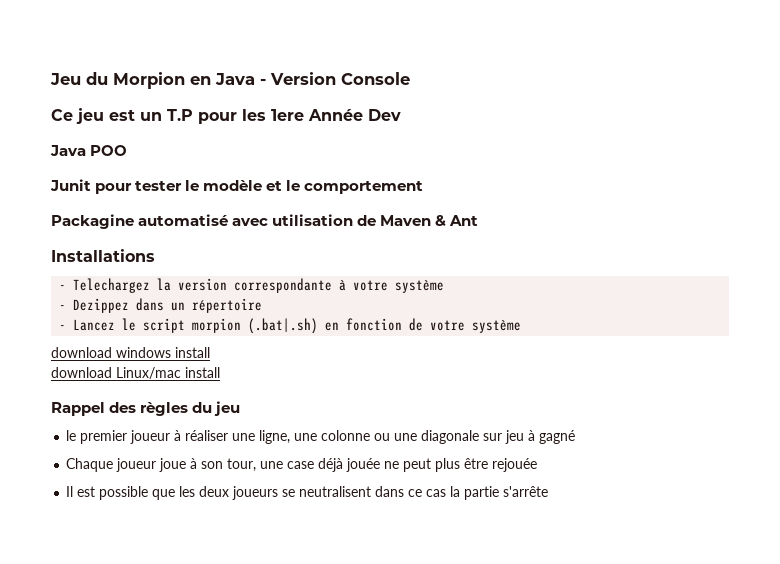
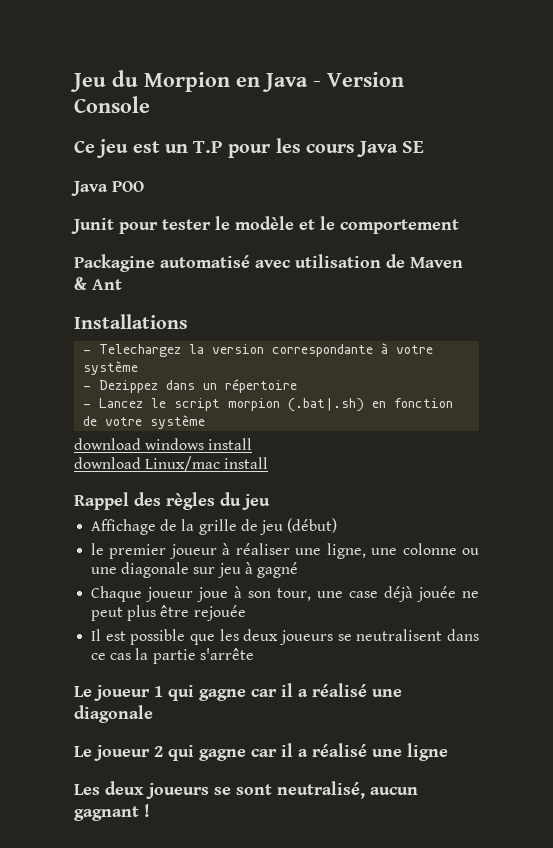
- Ce jeu est un T.P pour les 1ere Année Dev
+ Ce jeu est un T.P pour les cours Java SE
+ Affichage de la grille de jeu (début)
+ Le joueur 1 qui gagne car il a réalisé une diagonale
+ Le joueur 2 qui gagne car il a réalisé une ligne
+ Les deux joueurs se sont neutralisé, aucun gagnant !

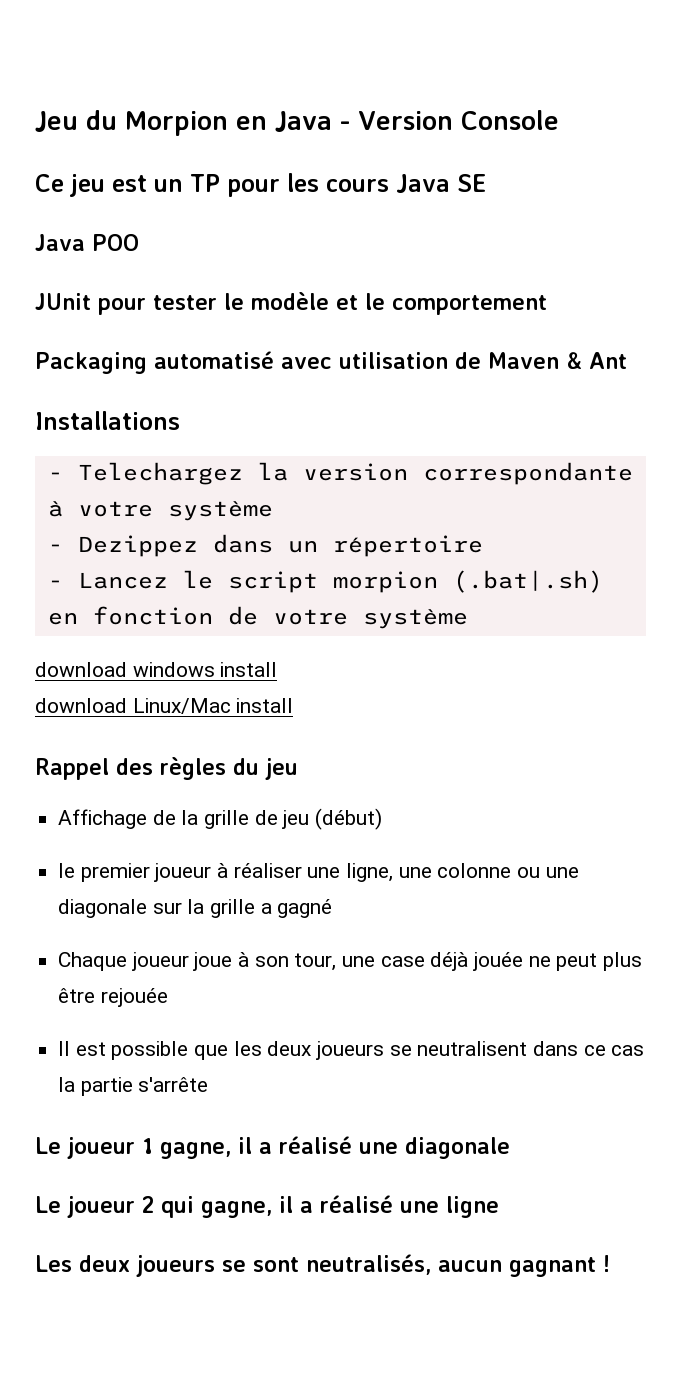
- Ce jeu est un T.P pour les cours Java SE
+ Ce jeu est un TP pour les cours Java SE
- Junit pour tester le modèle et le comportement
+ JUnit pour tester le modèle et le comportement
- Packagine automatisé avec utilisation de Maven & Ant
+ Packaging automatisé avec utilisation de Maven & Ant
- download Linux/mac install
+ download Linux/Mac install
- le premier joueur à réaliser une ligne, une colonne ou une diagonale sur jeu à gagné
+ le premier joueur à réaliser une ligne, une colonne ou une diagonale sur la grille a gagné
- Le joueur 1 qui gagne car il a réalisé une diagonale
+ Le joueur 1 gagne, il a réalisé une diagonale
- Le joueur 2 qui gagne car il a réalisé une ligne
+ Le joueur 2 qui gagne, il a réalisé une ligne
- Les deux joueurs se sont neutralisé, aucun gagnant !
+ Les deux joueurs se sont neutralisés, aucun gagnant !

